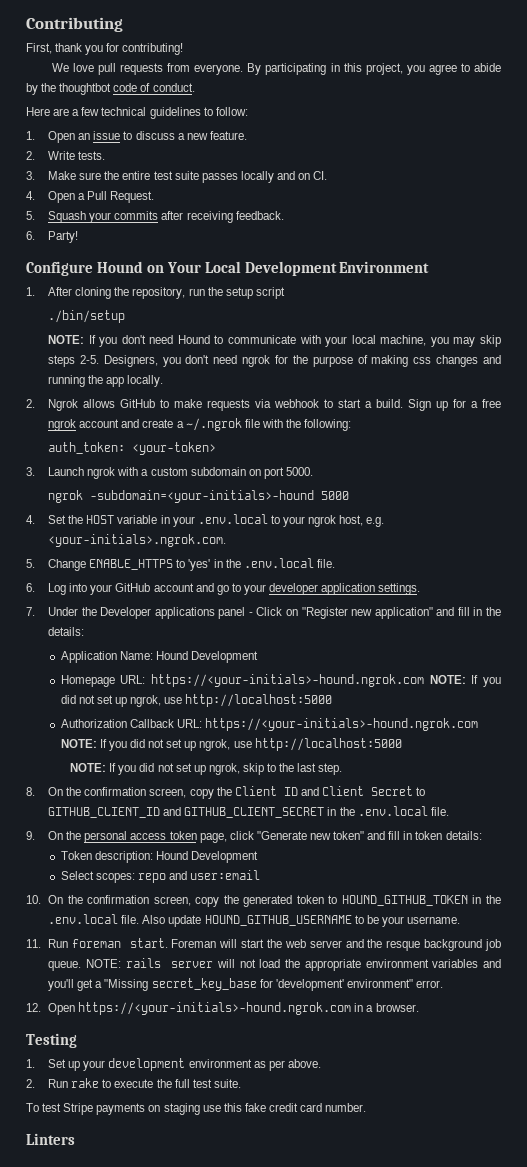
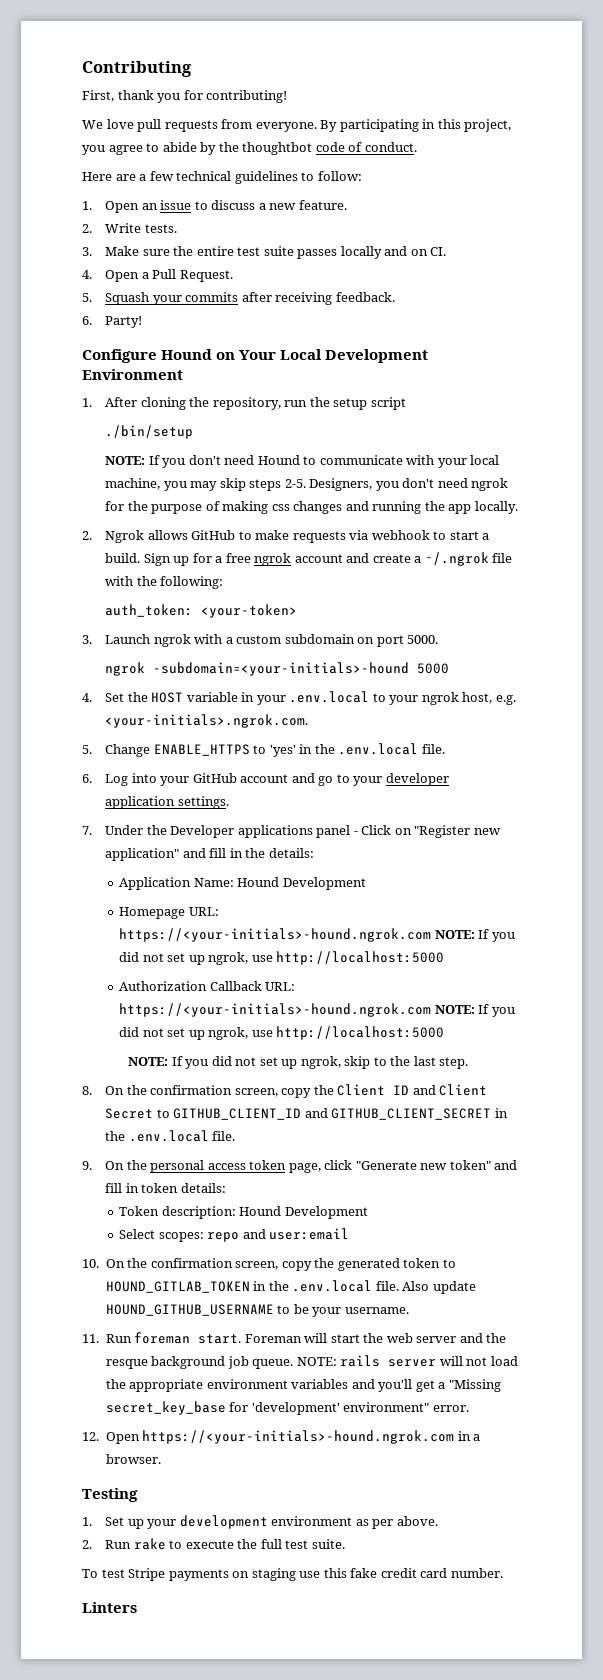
- 10. On the confirmation screen, copy the generated token to HOUND_GITHUB_TOKEN in the .env.local file.
+ 10. On the confirmation screen, copy the generated token to HOUND_GITLAB_TOKEN in the .env.local file.

